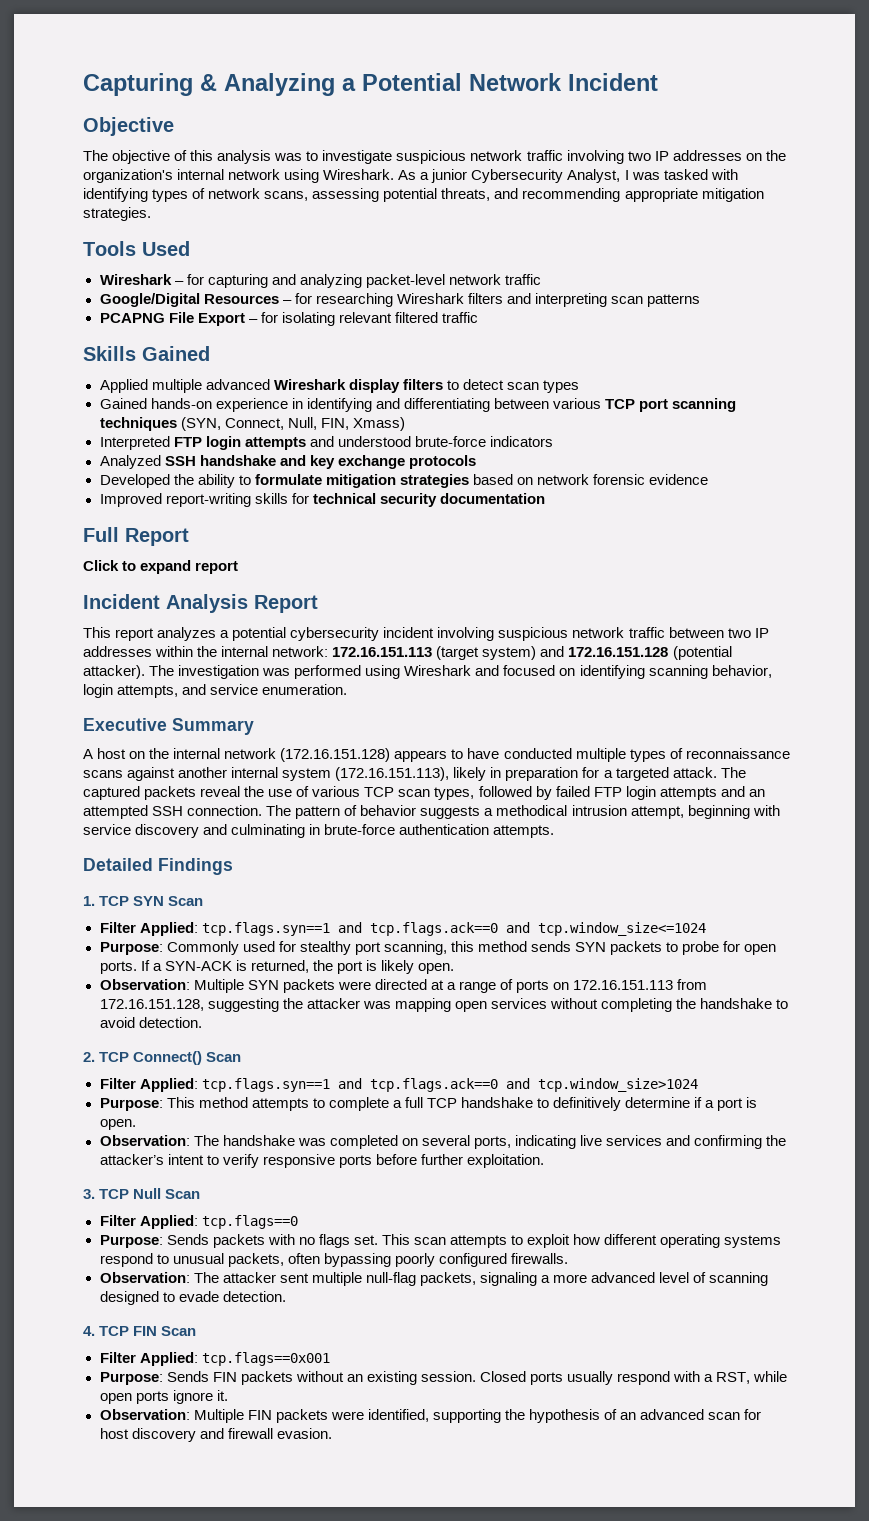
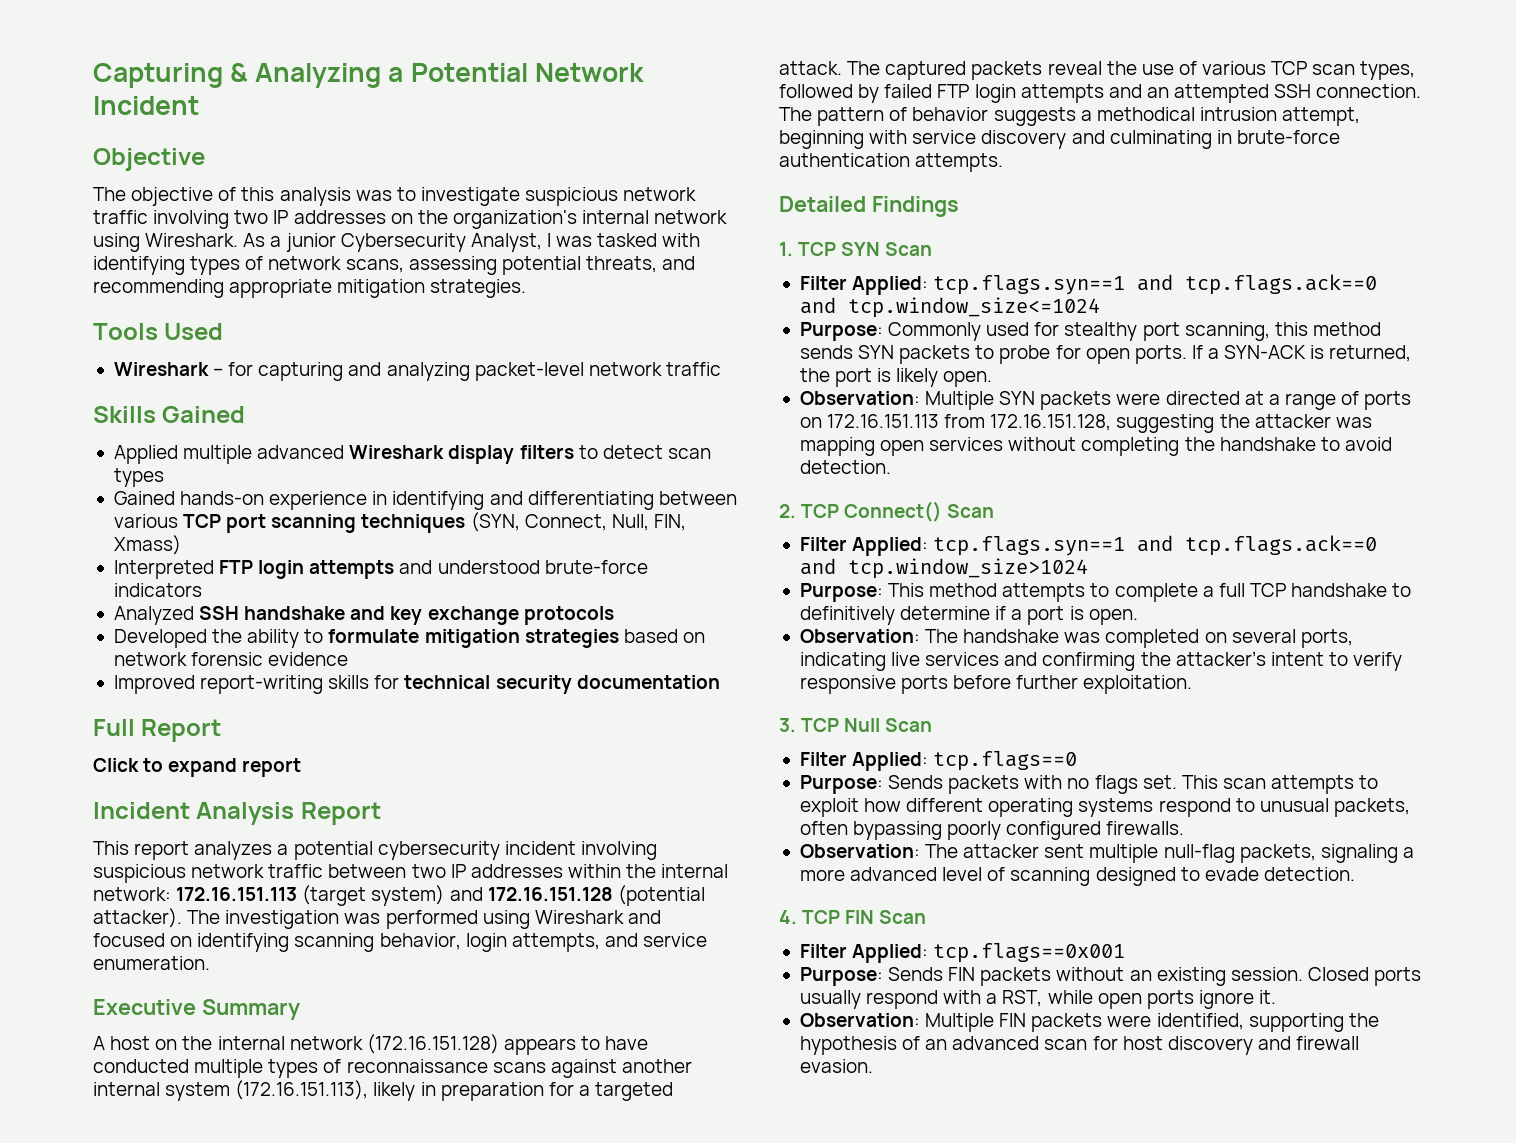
- Google/Digital Resources – for researching Wireshark filters and interpreting scan patterns
- PCAPNG File Export – for isolating relevant filtered traffic

